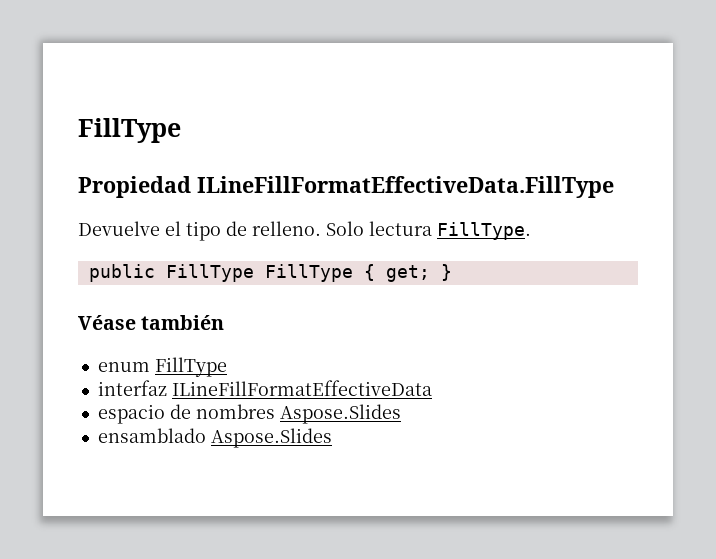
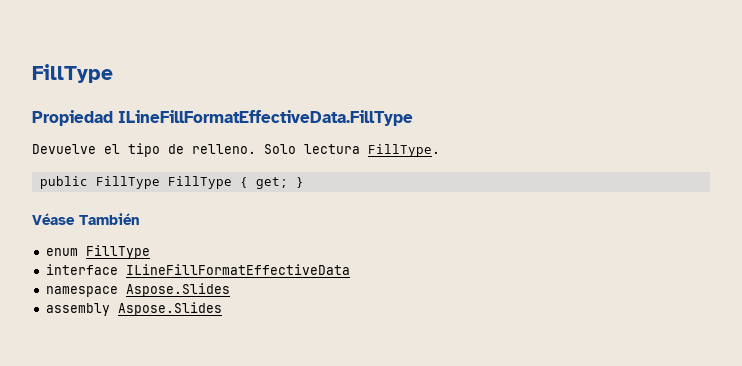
- Véase también
+ Véase También
- interfaz ILineFillFormatEffectiveData
+ interface ILineFillFormatEffectiveData
- espacio de nombres Aspose.Slides
+ namespace Aspose.Slides
- ensamblado Aspose.Slides
+ assembly Aspose.Slides

